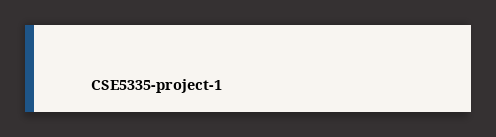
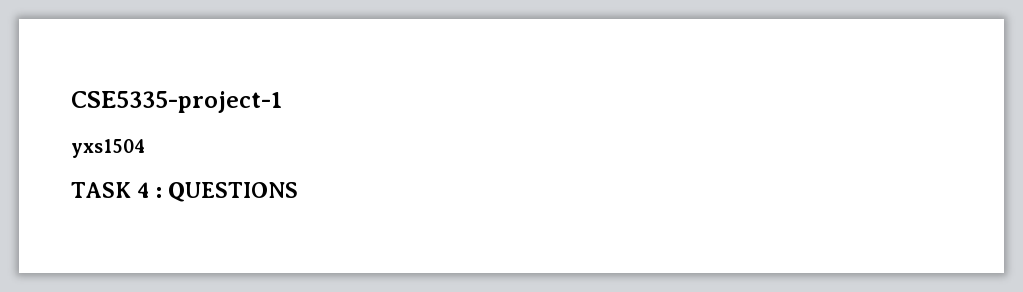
+ yxs1504
+ TASK 4 : QUESTIONS

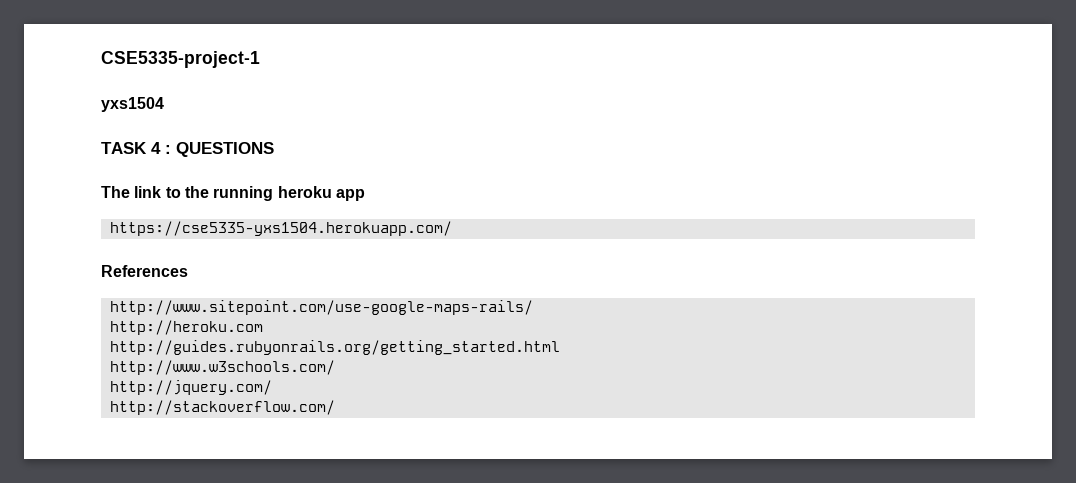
+ The link to the running heroku app
+ https://cse5335-yxs1504.herokuapp.com/
+ References
+ http://www.sitepoint.com/use-google-maps-rails/
+ http://heroku.com
+ http://guides.rubyonrails.org/getting_started.html
+ http://www.w3schools.com/
+ http://jquery.com/
+ http://stackoverflow.com/

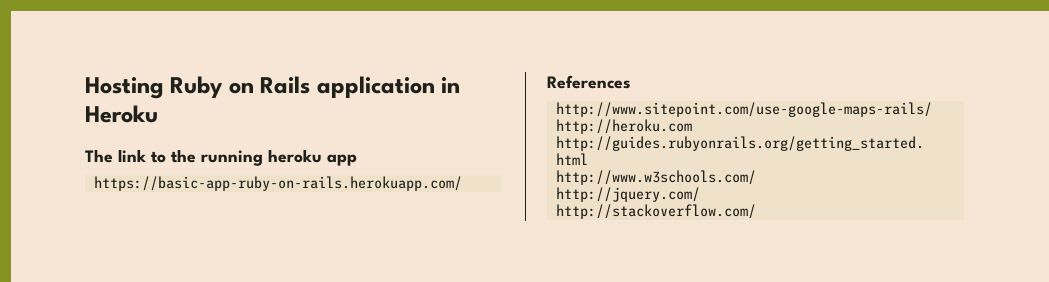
- CSE5335-project-1
- yxs1504
- TASK 4 : QUESTIONS
+ Hosting Ruby on Rails application in Heroku
- https://cse5335-yxs1504.herokuapp.com/
+ https://basic-app-ruby-on-rails.herokuapp.com/

